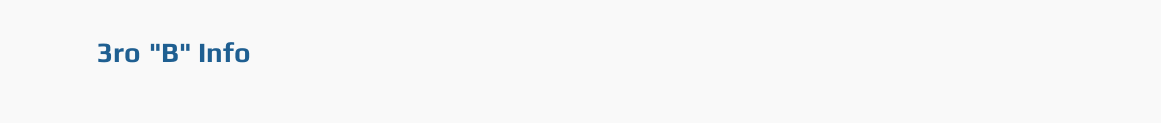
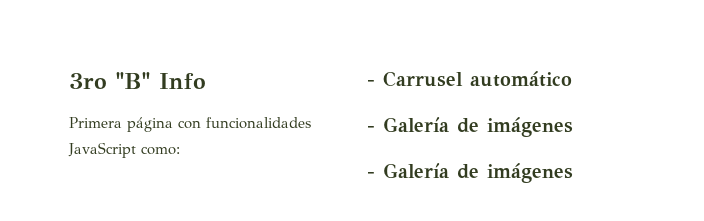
+ Primera página con funcionalidades JavaScript como:
+ - Carrusel automático
+ - Galería de imágenes
+ - Galería de imágenes

